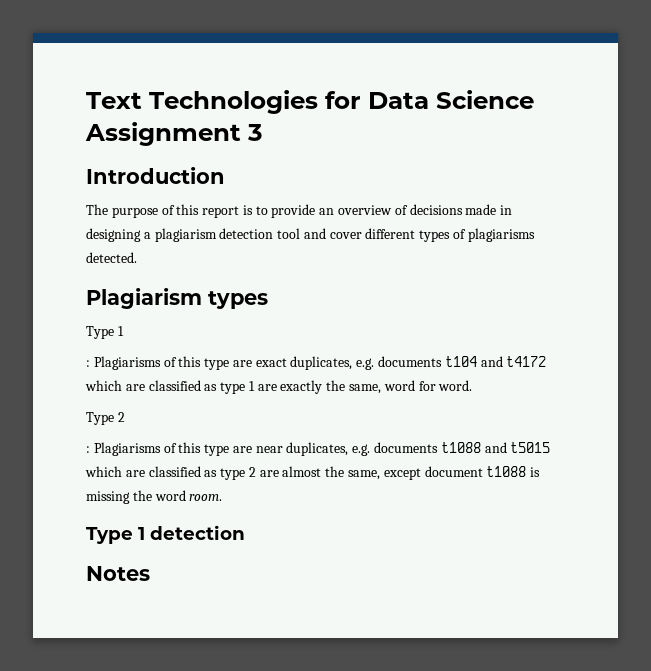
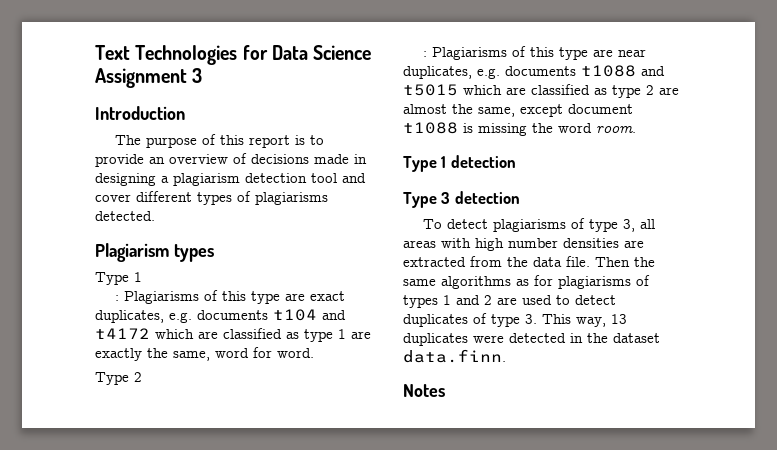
+ Type 3 detection
+ To detect plagiarisms of type 3, all areas with high number densities are extracted from the data file. Then the same algorithms as for plagiarisms of types 1 and 2 are used to detect duplicates of type 3. This way, 13 duplicates were detected in the dataset data.finn.

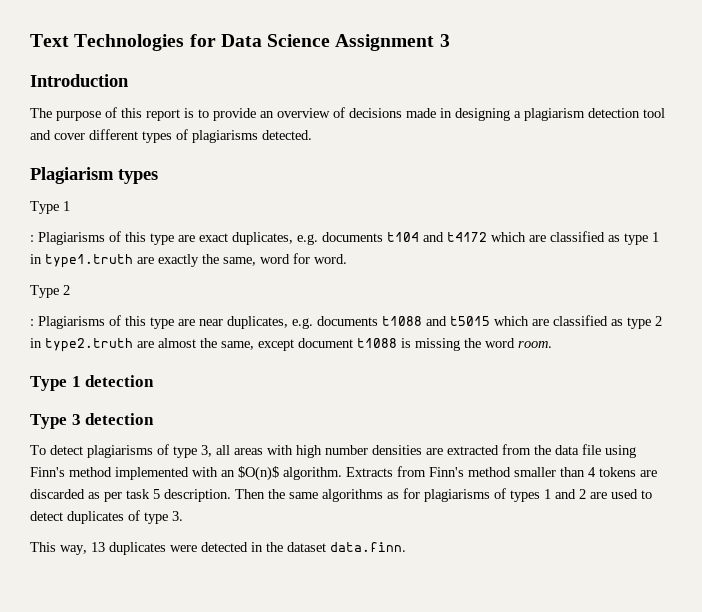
- : Plagiarisms of this type are exact duplicates, e.g. documents t104 and t4172 which are classified as type 1 are exactly the same, word for word.
+ : Plagiarisms of this type are exact duplicates, e.g. documents t104 and t4172 which are classified as type 1 in type1.truth are exactly the same, word for word.
- : Plagiarisms of this type are near duplicates, e.g. documents t1088 and t5015 which are classified as type 2 are almost the same, except document t1088 is missing the word room.
+ : Plagiarisms of this type are near duplicates, e.g. documents t1088 and t5015 which are classified as type 2 in type2.truth are almost the same, except document t1088 is missing the word room.
- To detect plagiarisms of type 3, all areas with high number densities are extracted from the data file.
+ To detect plagiarisms of type 3, all areas with high number densities are extracted from the data file using Finn's method implemented with an $O(n)$ algorithm. Extracts from Finn's method smaller than 4 tokens are discarded as per task 5 description.
- Then the same algorithms as for plagiarisms of types 1 and 2 are used to detect duplicates of type 3. This way, 13 duplicates were detected in the dataset data.finn.
+ Then the same algorithms as for plagiarisms of types 1 and 2 are used to detect duplicates of type 3.
+ This way, 13 duplicates were detected in the dataset data.finn.
- Notes

